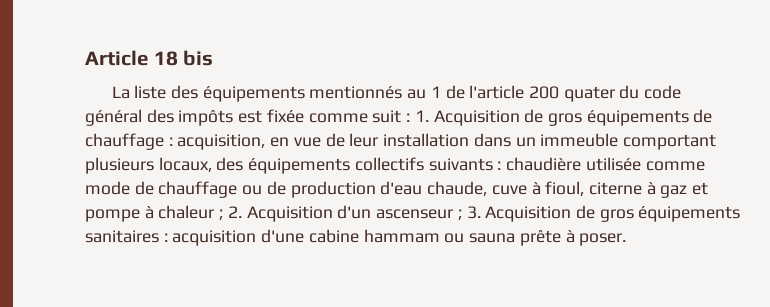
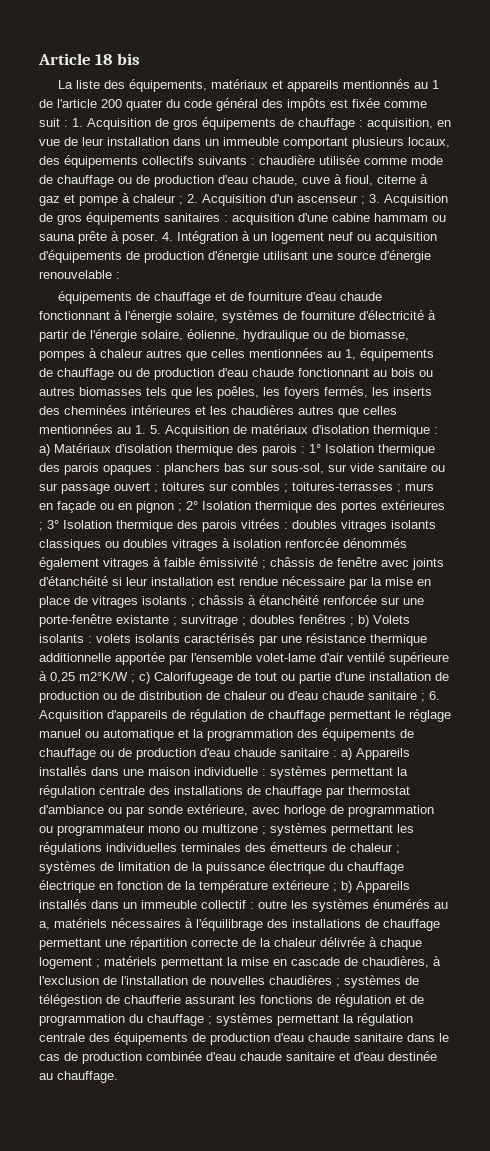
- La liste des équipements mentionnés au 1 de l'article 200 quater du code général des impôts est fixée comme suit :
+ La liste des équipements, matériaux et appareils mentionnés au 1 de l'article 200 quater du code général des impôts est fixée comme suit :
+ 4. Intégration à un logement neuf ou acquisition d'équipements de production d'énergie utilisant une source d'énergie renouvelable :
+ équipements de chauffage et de fourniture d'eau chaude fonctionnant à l'énergie solaire, systèmes de fourniture d'électricité à partir de l'énergie solaire, éolienne, hydraulique ou de biomasse, pompes à chaleur autres que celles mentionnées au 1, équipements de chauffage ou de production d'eau chaude fonctionnant au bois ou autres biomasses tels que les poêles, les foyers fermés, les inserts des cheminées intérieures et les chaudières autres que celles mentionnées au 1. 5. Acquisition de matériaux d'isolation thermique : a) Matériaux d'isolation thermique des parois : 1° Isolation thermique des parois opaques : planchers bas sur sous-sol, sur vide sanitaire ou sur passage ouvert ; toitures sur combles ; toitures-terrasses ; murs en façade ou en pignon ; 2° Isolation thermique des portes extérieures ; 3° Isolation thermique des parois vitrées : doubles vitrages isolants classiques ou doubles vitrages à isolation renforcée dénommés également vitrages à faible émissivité ; châssis de fenêtre avec joints d'étanchéité si leur installation est rendue nécessaire par la mise en place de vitrages isolants ; châssis à étanchéité renforcée sur une porte-fenêtre existante ; survitrage ; doubles fenêtres ; b) Volets isolants : volets isolants caractérisés par une résistance thermique additionnelle apportée par l'ensemble volet-lame d'air ventilé supérieure à 0,25 m2°K/W ; c) Calorifugeage de tout ou partie d'une installation de production ou de distribution de chaleur ou d'eau chaude sanitaire ; 6. Acquisition d'appareils de régulation de chauffage permettant le réglage manuel ou automatique et la programmation des équipements de chauffage ou de production d'eau chaude sanitaire : a) Appareils installés dans une maison individuelle : systèmes permettant la régulation centrale des installations de chauffage par thermostat d'ambiance ou par sonde extérieure, avec horloge de programmation ou programmateur mono ou multizone ; systèmes permettant les régulations individuelles terminales des émetteurs de chaleur ; systèmes de limitation de la puissance électrique du chauffage électrique en fonction de la température extérieure ; b) Appareils installés dans un immeuble collectif : outre les systèmes énumérés au a, matériels nécessaires à l'équilibrage des installations de chauffage permettant une répartition correcte de la chaleur délivrée à chaque logement ; matériels permettant la mise en cascade de chaudières, à l'exclusion de l'installation de nouvelles chaudières ; systèmes de télégestion de chaufferie assurant les fonctions de régulation et de programmation du chauffage ; systèmes permettant la régulation centrale des équipements de production d'eau chaude sanitaire dans le cas de production combinée d'eau chaude sanitaire et d'eau destinée au chauffage.

